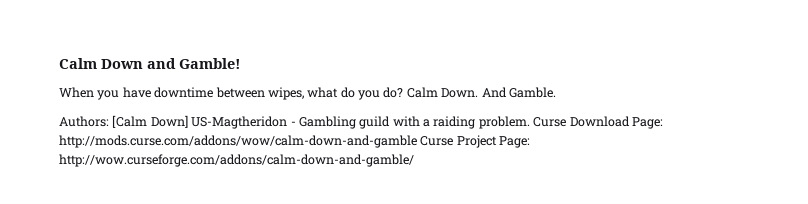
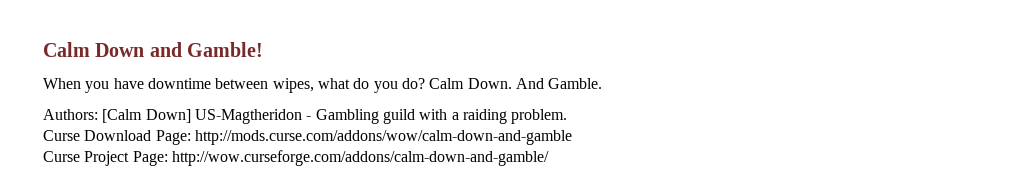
- Authors: [Calm Down] US-Magtheridon - Gambling guild with a raiding problem. Curse Download Page: http://mods.curse.com/addons/wow/calm-down-and-gamble Curse Project Page: http://wow.curseforge.com/addons/calm-down-and-gamble/
+ Authors: [Calm Down] US-Magtheridon - Gambling guild with a raiding problem.
+ Curse Download Page: http://mods.curse.com/addons/wow/calm-down-and-gamble
+ Curse Project Page: http://wow.curseforge.com/addons/calm-down-and-gamble/

